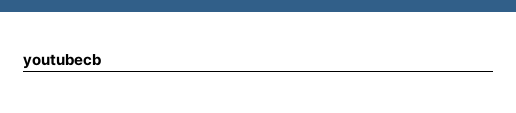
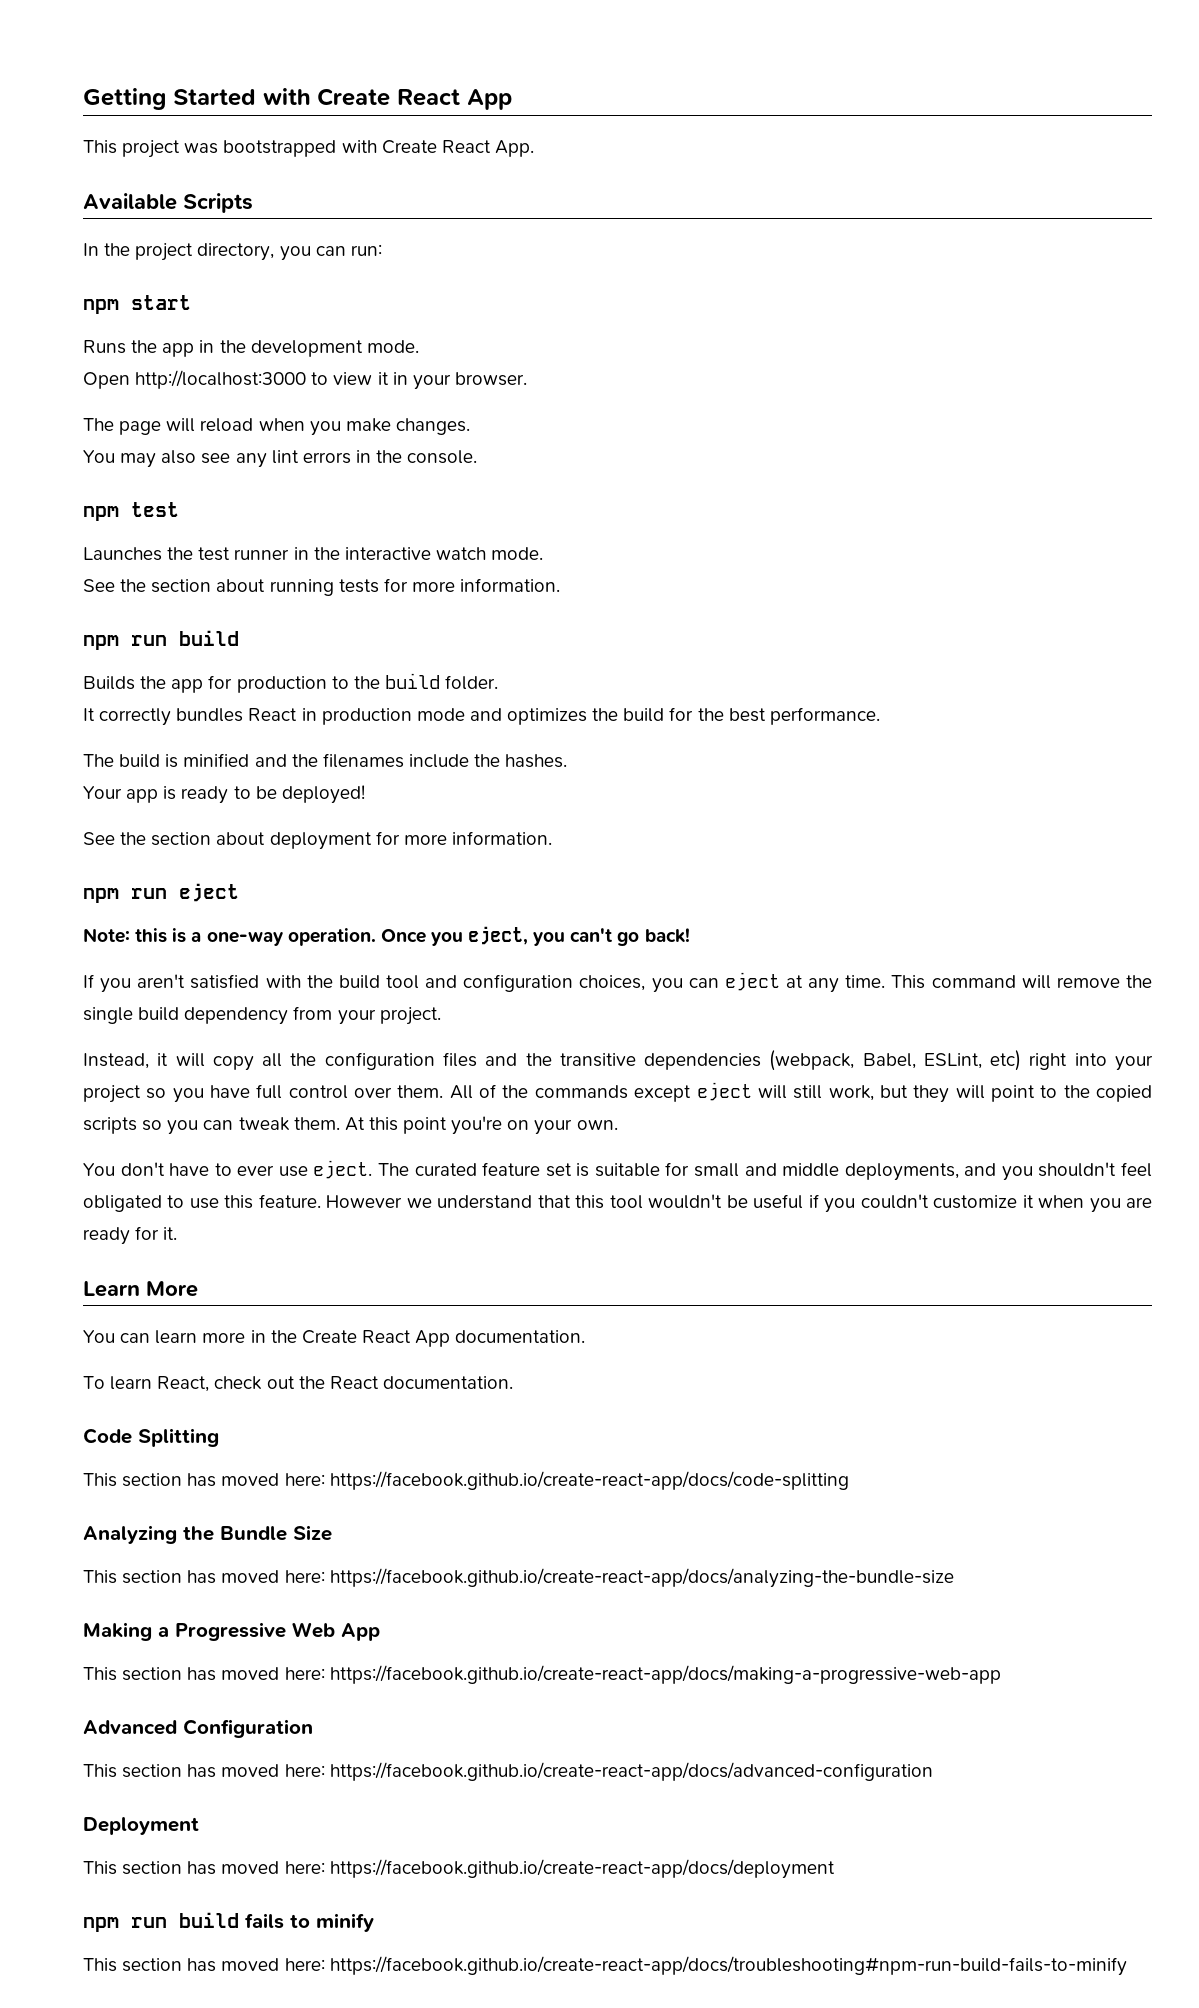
- youtubecb
+ Getting Started with Create React App
+ This project was bootstrapped with Create React App.
+ Available Scripts
+ In the project directory, you can run:
+ npm start
+ Runs the app in the development mode.
+ Open http://localhost:3000 to view it in your browser.
+ The page will reload when you make changes.
+ You may also see any lint errors in the console.
+ npm test
+ Launches the test runner in the interactive watch mode.
+ See the section about running tests for more information.
+ npm run build
+ Builds the app for production to the build folder.
+ It correctly bundles React in production mode and optimizes the build for the best performance.
+ The build is minified and the filenames include the hashes.
+ Your app is ready to be deployed!
+ See the section about deployment for more information.
+ npm run eject
+ Note: this is a one-way operation. Once you eject, you can't go back!
+ If you aren't satisfied with the build tool and configuration choices, you can eject at any time. This command will remove the single build dependency from your project.
+ Instead, it will copy all the configuration files and the transitive dependencies (webpack, Babel, ESLint, etc) right into your project so you have full control over them. All of the commands except eject will still work, but they will point to the copied scripts so you can tweak them. At this point you're on your own.
+ You don't have to ever use eject. The curated feature set is suitable for small and middle deployments, and you shouldn't feel obligated to use this feature. However we understand that this tool wouldn't be useful if you couldn't customize it when you are ready for it.
+ Learn More
+ You can learn more in the Create React App documentation.
+ To learn React, check out the React documentation.
+ Code Splitting
+ This section has moved here: https://facebook.github.io/create-react-app/docs/code-splitting
+ Analyzing the Bundle Size
+ This section has moved here: https://facebook.github.io/create-react-app/docs/analyzing-the-bundle-size
+ Making a Progressive Web App
+ This section has moved here: https://facebook.github.io/create-react-app/docs/making-a-progressive-web-app
+ Advanced Configuration
+ This section has moved here: https://facebook.github.io/create-react-app/docs/advanced-configuration
+ Deployment
+ This section has moved here: https://facebook.github.io/create-react-app/docs/deployment
+ npm run build fails to minify
+ This section has moved here: https://facebook.github.io/create-react-app/docs/troubleshooting#npm-run-build-fails-to-minify

